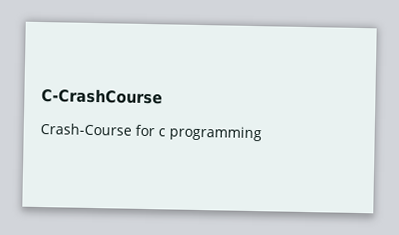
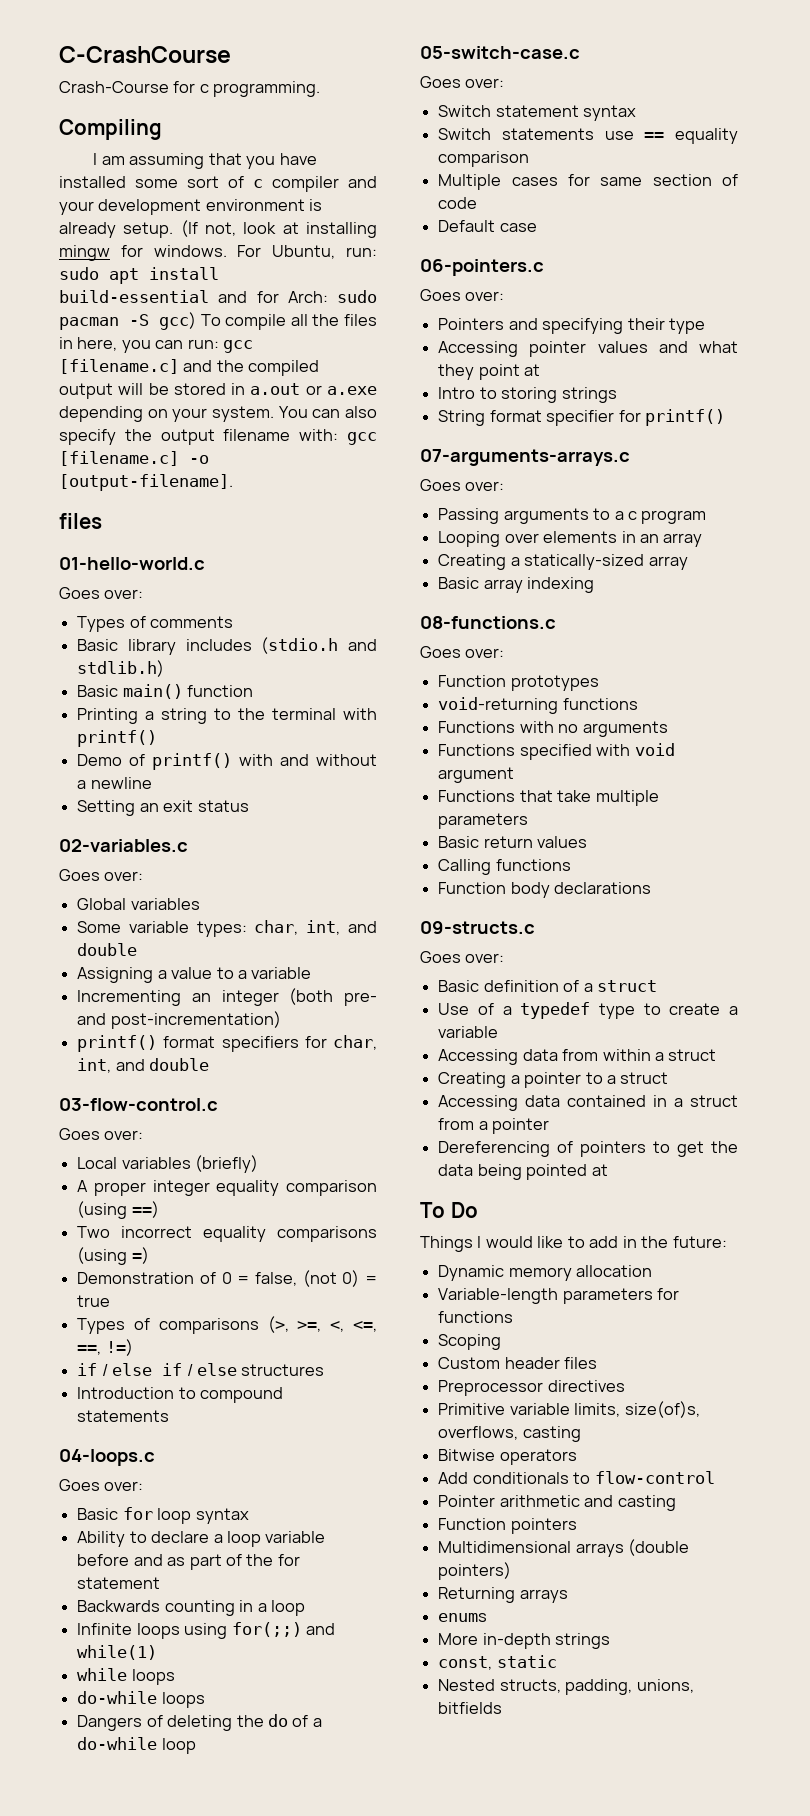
- Crash-Course for c programming
+ Crash-Course for c programming.
+ Compiling
+ I am assuming that you have installed some sort of c compiler and your development environment is already setup. (If not, look at installing mingw for windows. For Ubuntu, run: sudo apt install build-essential and for Arch: sudo pacman -S gcc) To compile all the files in here, you can run: gcc [filename.c] and the compiled output will be stored in a.out or a.exe depending on your system. You can also specify the output filename with: gcc [filename.c] -o [output-filename].
+ files
+ 01-hello-world.c
+ Goes over:
+ Types of comments
+ Basic library includes (stdio.h and stdlib.h)
+ Basic main() function
+ Printing a string to the terminal with printf()
+ Demo of printf() with and without a newline
+ Setting an exit status
+ 02-variables.c
+ Goes over:
+ Global variables
+ Some variable types: char, int, and double
+ Assigning a value to a variable
+ Incrementing an integer (both pre- and post-incrementation)
+ printf() format specifiers for char, int, and double
+ 03-flow-control.c
+ Goes over:
+ Local variables (briefly)
+ A proper integer equality comparison (using ==)
+ Two incorrect equality comparisons (using =)
+ Demonstration of 0 = false, (not 0) = true
+ Types of comparisons (>, >=, <, <=, ==, !=)
+ if / else if / else structures
+ Introduction to compound statements
+ 04-loops.c
+ Goes over:
+ Basic for loop syntax
+ Ability to declare a loop variable before and as part of the for statement
+ Backwards counting in a loop
+ Infinite loops using for(;;) and while(1)
+ while loops
+ do-while loops
+ Dangers of deleting the do of a do-while loop
+ 05-switch-case.c
+ Goes over:
+ Switch statement syntax
+ Switch statements use == equality comparison
+ Multiple cases for same section of code
+ Default case
+ 06-pointers.c
+ Goes over:
+ Pointers and specifying their type
+ Accessing pointer values and what they point at
+ Intro to storing strings
+ String format specifier for printf()
+ 07-arguments-arrays.c
+ Goes over:
+ Passing arguments to a c program
+ Looping over elements in an array
+ Creating a statically-sized array
+ Basic array indexing
+ 08-functions.c
+ Goes over:
+ Function prototypes
+ void-returning functions
+ Functions with no arguments
+ Functions specified with void argument
+ Functions that take multiple parameters
+ Basic return values
+ Calling functions
+ Function body declarations
+ 09-structs.c
+ Goes over:
+ Basic definition of a struct
+ Use of a typedef type to create a variable
+ Accessing data from within a struct
+ Creating a pointer to a struct
+ Accessing data contained in a struct from a pointer
+ Dereferencing of pointers to get the data being pointed at
+ To Do
+ Things I would like to add in the future:
+ Dynamic memory allocation
+ Variable-length parameters for functions
+ Scoping
+ Custom header files
+ Preprocessor directives
+ Primitive variable limits, size(of)s, overflows, casting
+ Bitwise operators
+ Add conditionals to flow-control
+ Pointer arithmetic and casting
+ Function pointers
+ Multidimensional arrays (double pointers)
+ Returning arrays
+ enums
+ More in-depth strings
+ const, static
+ Nested structs, padding, unions, bitfields

